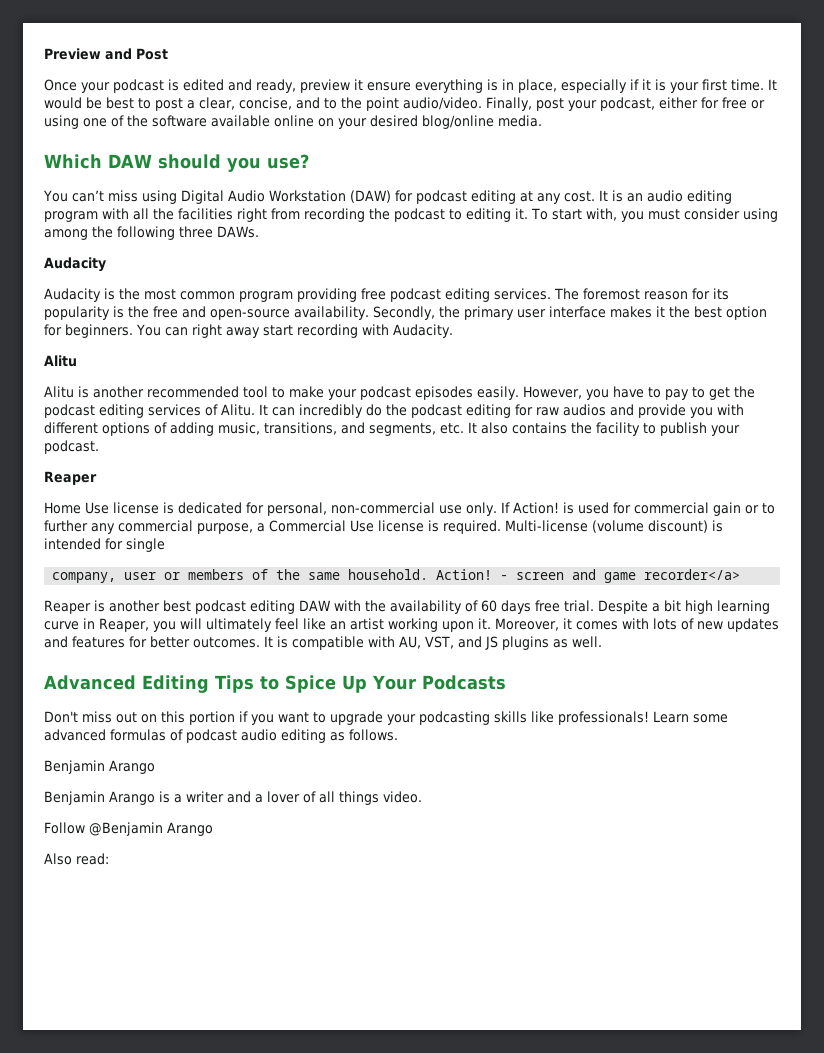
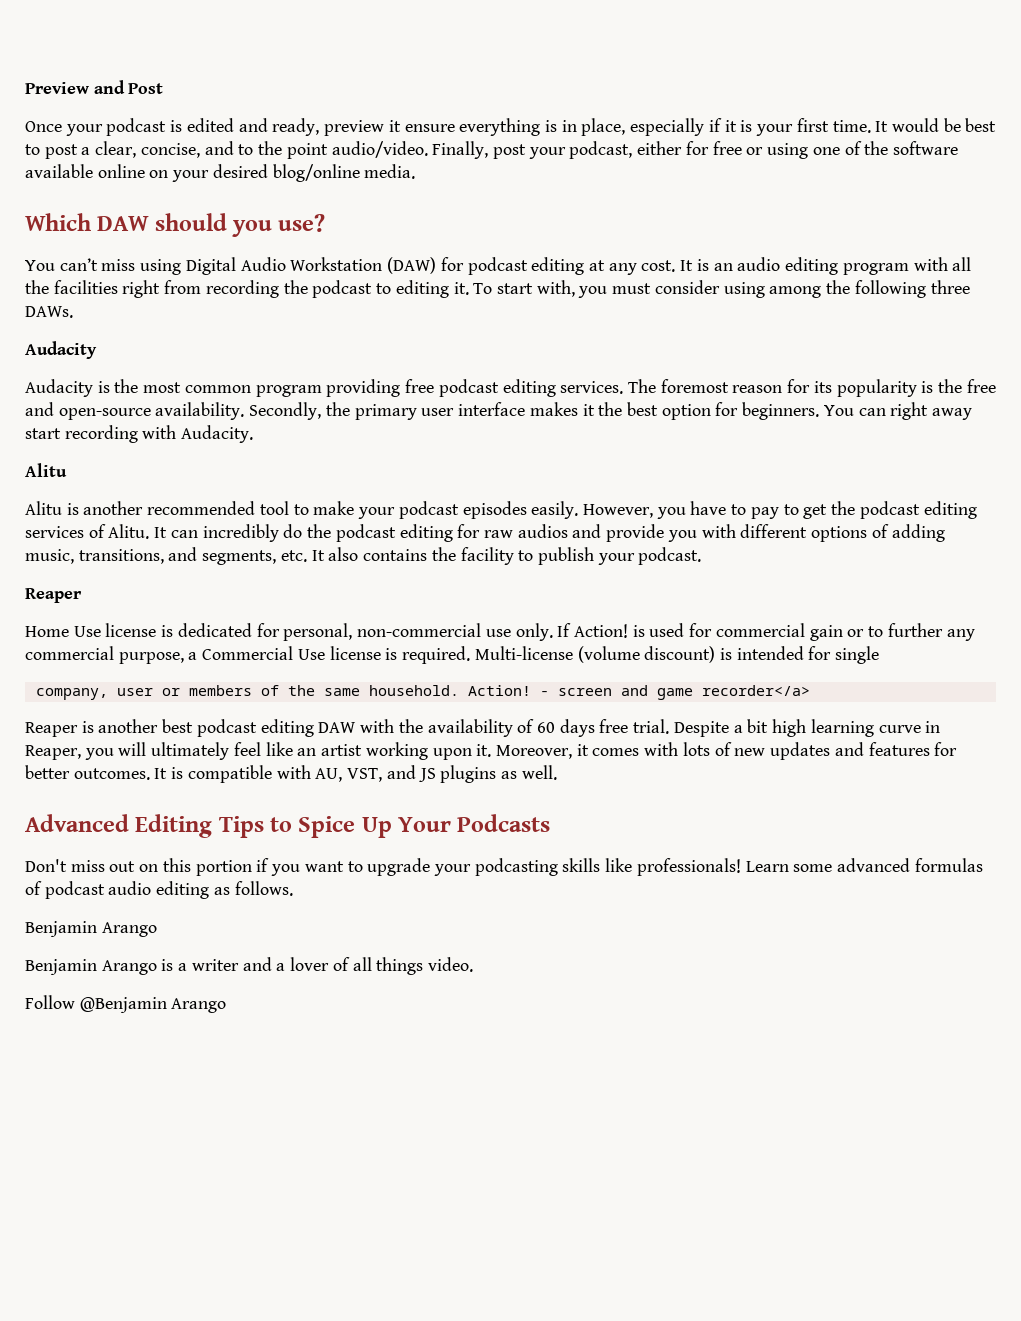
- Also read:

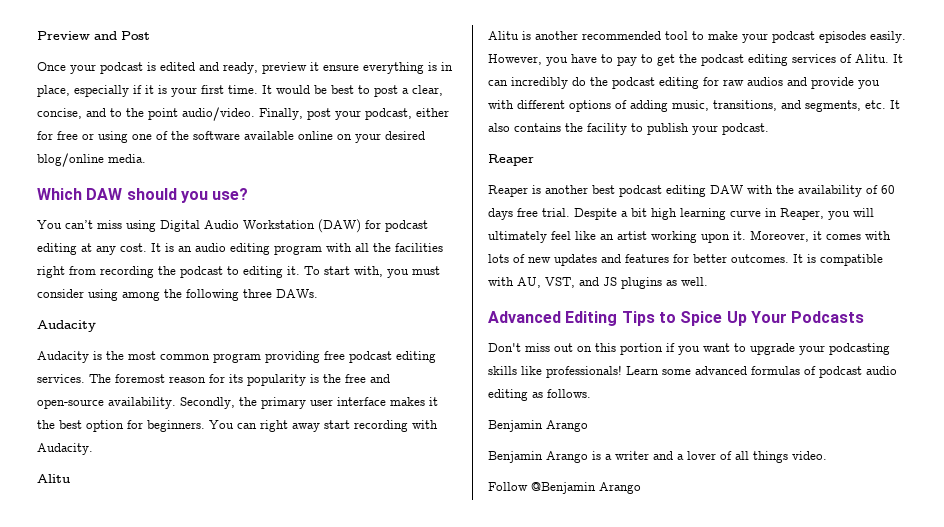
- Home Use license is dedicated for personal, non-commercial use only. If Action! is used for commercial gain or to further any commercial purpose, a Commercial Use license is required. Multi-license (volume discount) is intended for single
- company, user or members of the same household. Action! - screen and game recorder</a>

